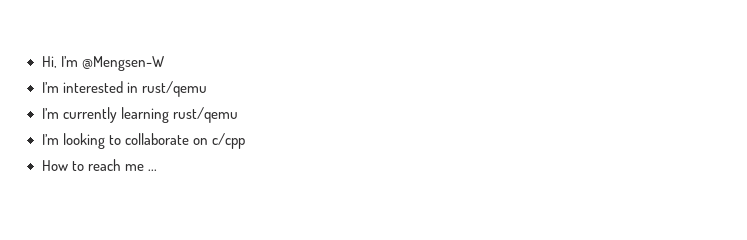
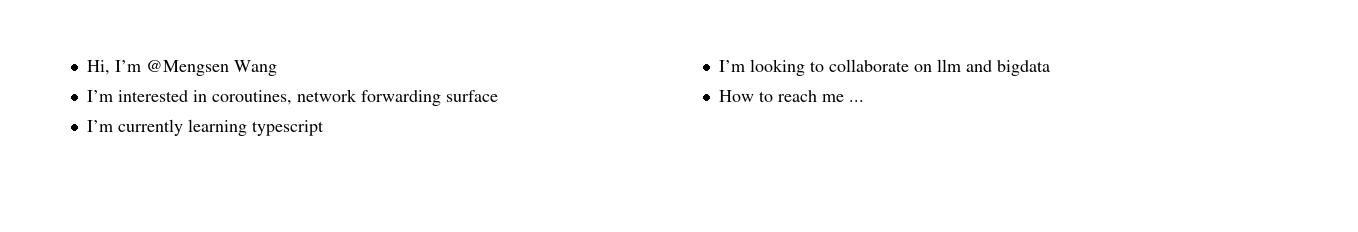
- Hi, I’m @Mengsen-W
+ Hi, I’m @Mengsen Wang
- I’m interested in rust/qemu
+ I’m interested in coroutines, network forwarding surface
- I’m currently learning rust/qemu
+ I’m currently learning typescript
- I’m looking to collaborate on c/cpp
+ I’m looking to collaborate on llm and bigdata

